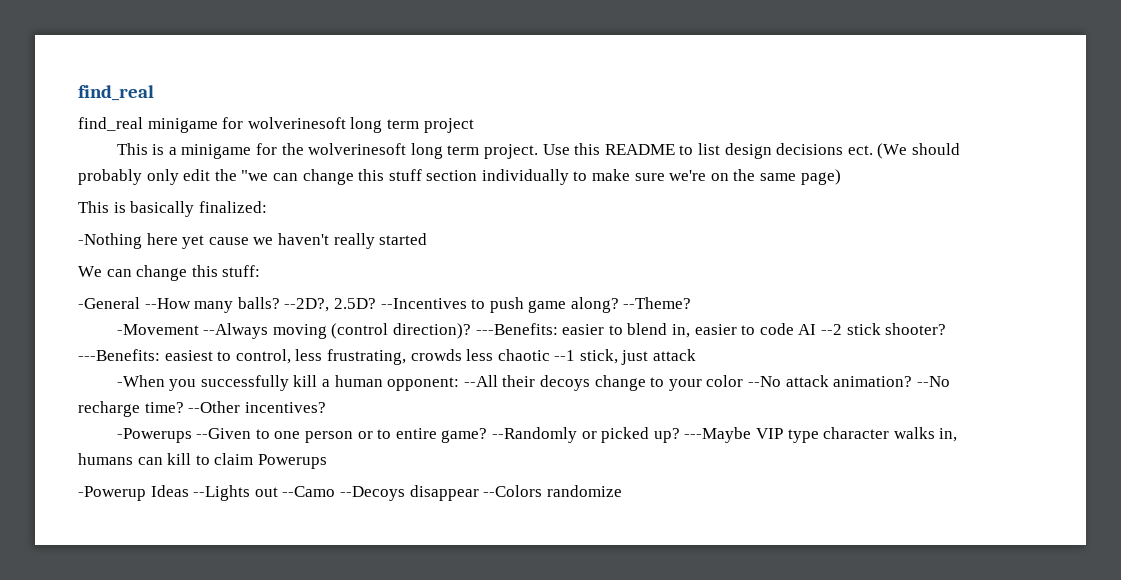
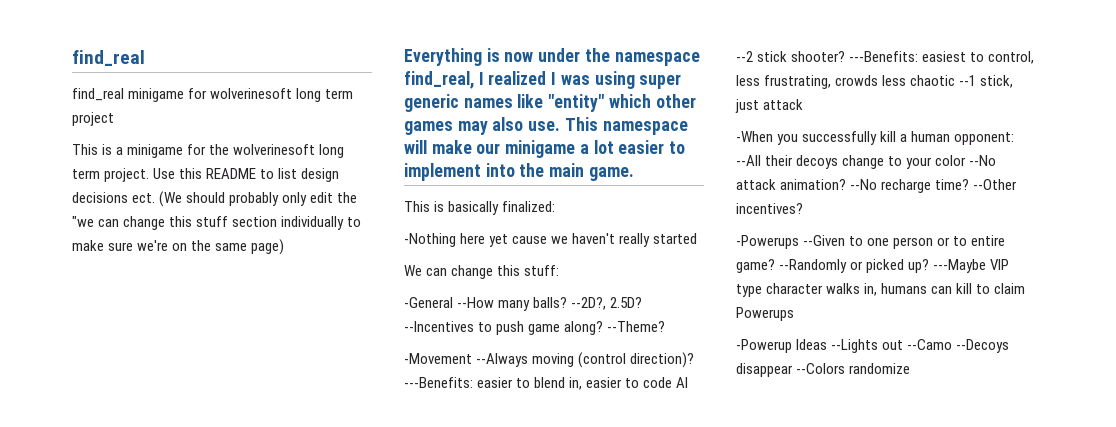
+ Everything is now under the namespace find_real, I realized I was using super generic names like "entity" which other games may also use. This namespace will make our minigame a lot easier to implement into the main game.

